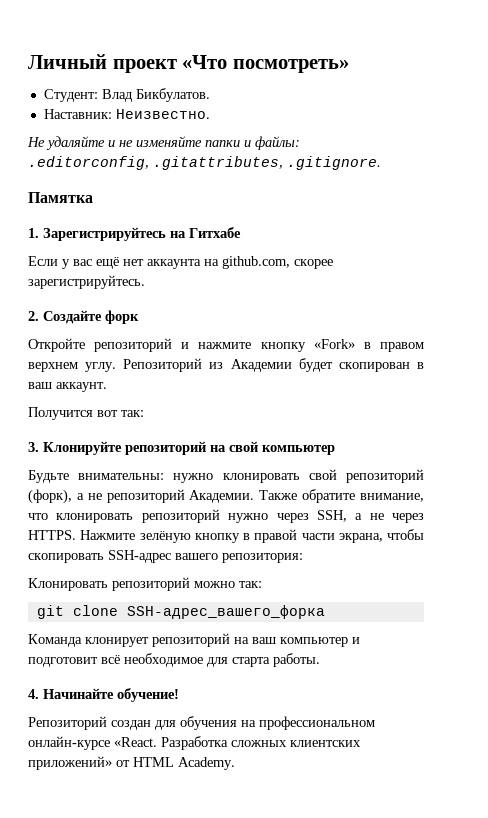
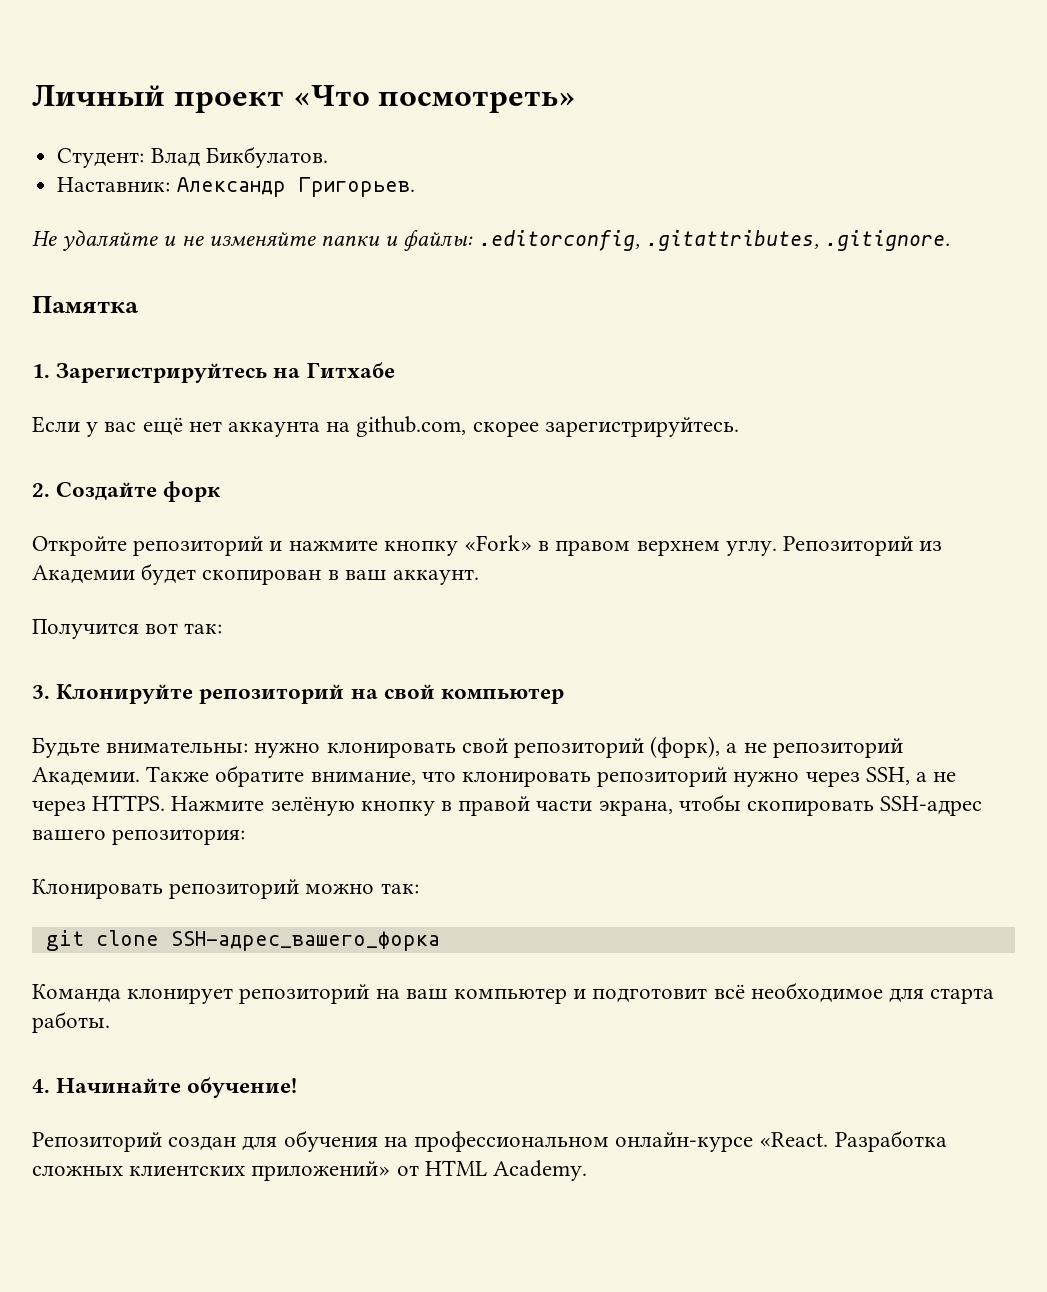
- Наставник: Неизвестно.
+ Наставник: Александр Григорьев.

